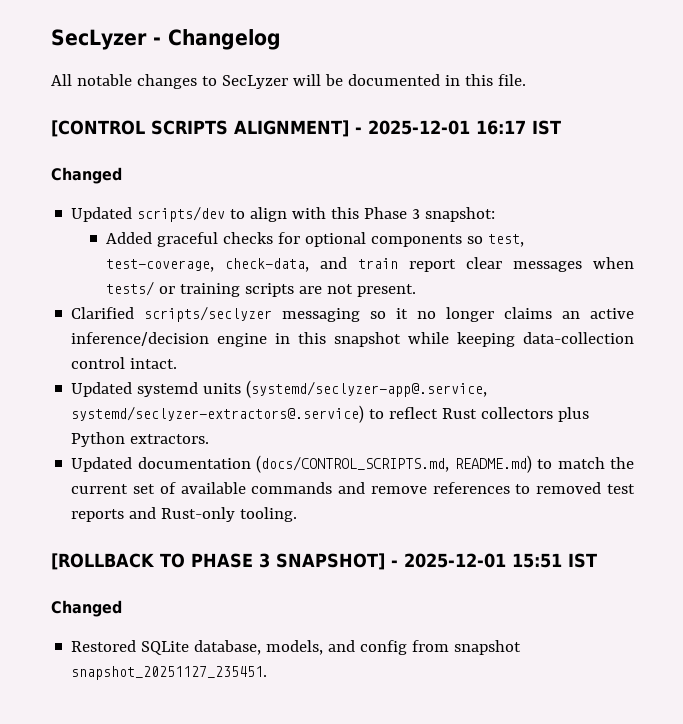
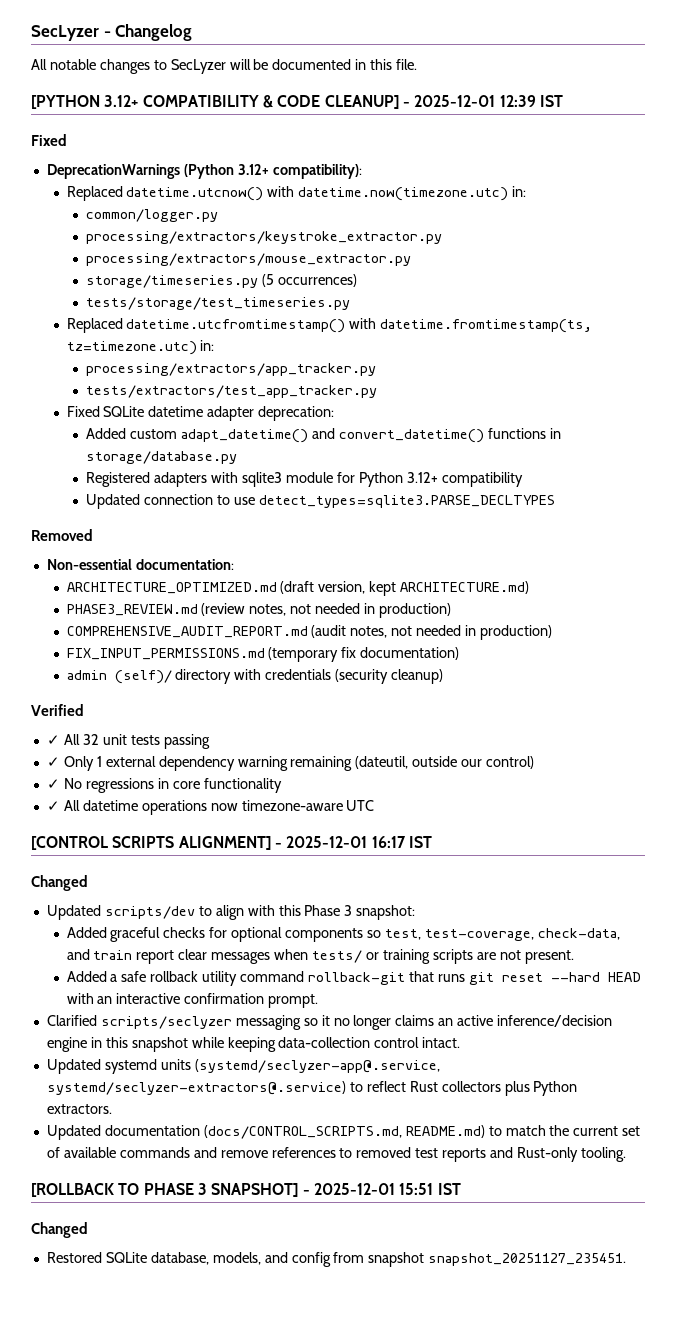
+ [PYTHON 3.12+ COMPATIBILITY & CODE CLEANUP] - 2025-12-01 12:39 IST
+ Fixed
+ DeprecationWarnings (Python 3.12+ compatibility):
+ Replaced datetime.utcnow() with datetime.now(timezone.utc) in:
+ common/logger.py
+ processing/extractors/keystroke_extractor.py
+ processing/extractors/mouse_extractor.py
+ storage/timeseries.py (5 occurrences)
+ tests/storage/test_timeseries.py
+ Replaced datetime.utcfromtimestamp() with datetime.fromtimestamp(ts, tz=timezone.utc) in:
+ processing/extractors/app_tracker.py
+ tests/extractors/test_app_tracker.py
+ Fixed SQLite datetime adapter deprecation:
+ Added custom adapt_datetime() and convert_datetime() functions in storage/database.py
+ Registered adapters with sqlite3 module for Python 3.12+ compatibility
+ Updated connection to use detect_types=sqlite3.PARSE_DECLTYPES
+ Removed
+ Non-essential documentation:
+ ARCHITECTURE_OPTIMIZED.md (draft version, kept ARCHITECTURE.md)
+ PHASE3_REVIEW.md (review notes, not needed in production)
+ COMPREHENSIVE_AUDIT_REPORT.md (audit notes, not needed in production)
+ FIX_INPUT_PERMISSIONS.md (temporary fix documentation)
+ admin (self)/ directory with credentials (security cleanup)
+ Verified
+ ✓ All 32 unit tests passing
+ ✓ Only 1 external dependency warning remaining (dateutil, outside our control)
+ ✓ No regressions in core functionality
+ ✓ All datetime operations now timezone-aware UTC
+ Added a safe rollback utility command rollback-git that runs git reset --hard HEAD with an interactive confirmation prompt.

